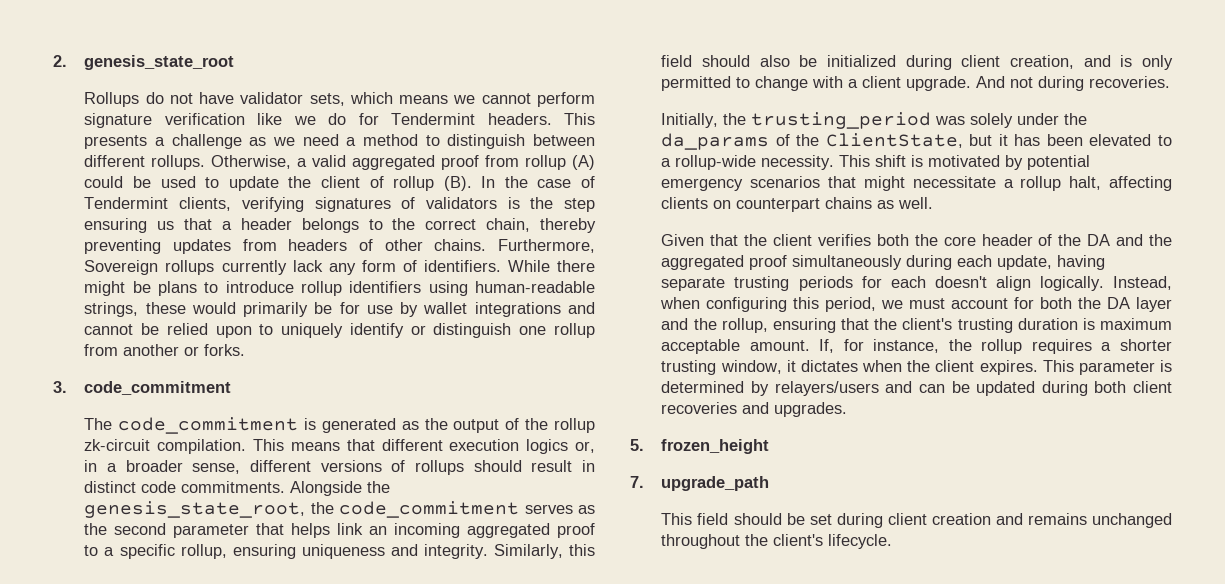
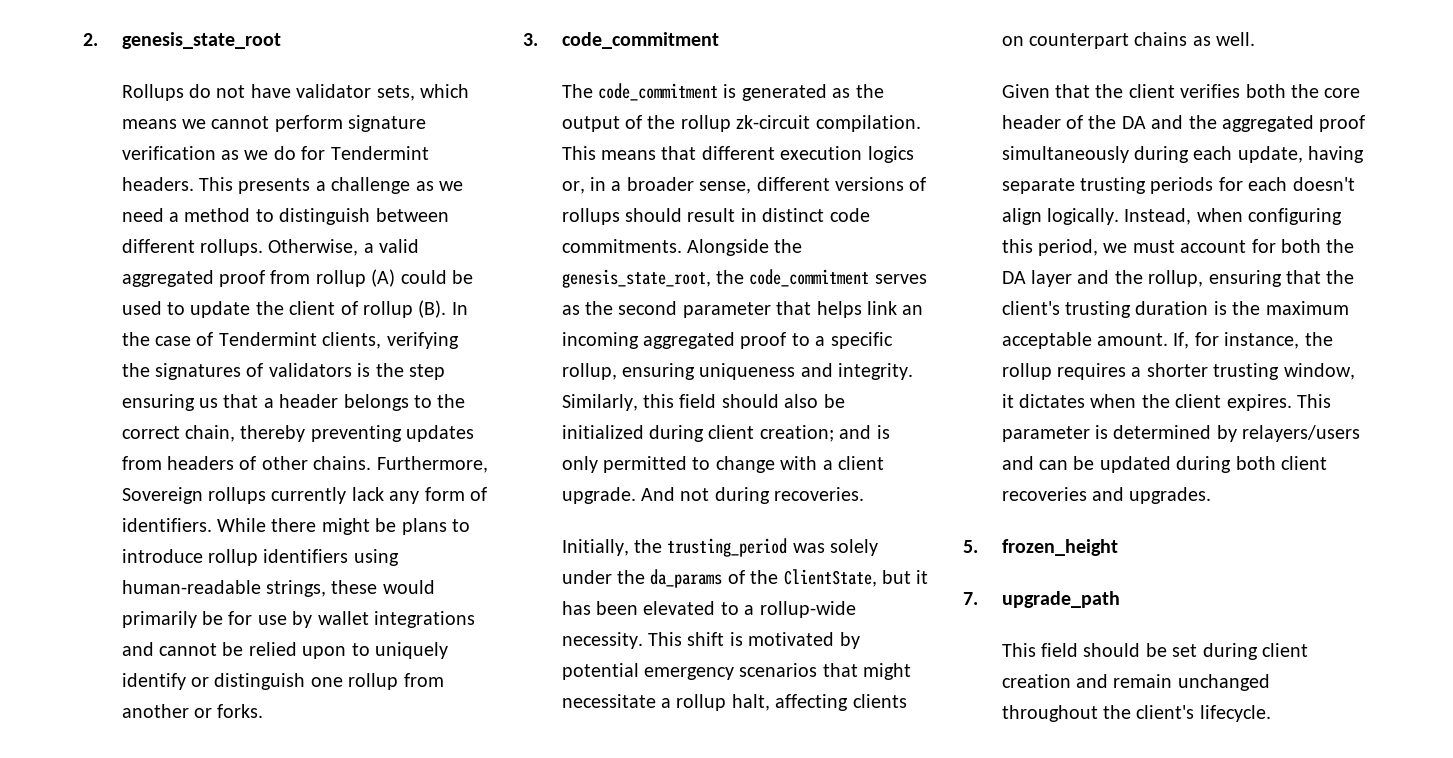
- Rollups do not have validator sets, which means we cannot perform signature verification like we do for Tendermint headers.
+ Rollups do not have validator sets, which means we cannot perform signature verification as we do for Tendermint headers.
- Otherwise, a valid aggregated proof from rollup (A) could be used to update the client of rollup (B). In the case of Tendermint clients, verifying signatures of validators is the step ensuring us that a header belongs to the correct chain, thereby preventing updates from headers of other chains.
+ Otherwise, a valid aggregated proof from rollup (A) could be used to update the client of rollup (B). In the case of Tendermint clients, verifying the signatures of validators is the step ensuring us that a header belongs to the correct chain, thereby preventing updates from headers of other chains.
- Similarly, this field should also be initialized during client creation, and is only permitted to change with a client upgrade.
+ Similarly, this field should also be initialized during client creation; and is only permitted to change with a client upgrade.
- Instead, when configuring this period, we must account for both the DA layer and the rollup, ensuring that the client's trusting duration is maximum acceptable amount.
+ Instead, when configuring this period, we must account for both the DA layer and the rollup, ensuring that the client's trusting duration is the maximum acceptable amount.
- This field should be set during client creation and remains unchanged throughout the client's lifecycle.
+ This field should be set during client creation and remain unchanged throughout the client's lifecycle.

